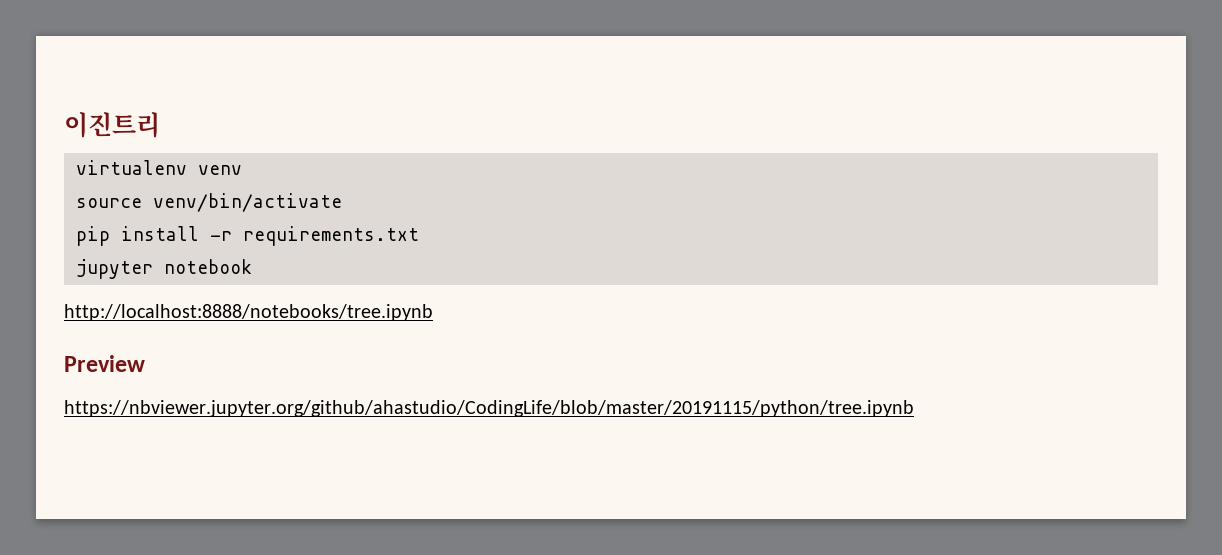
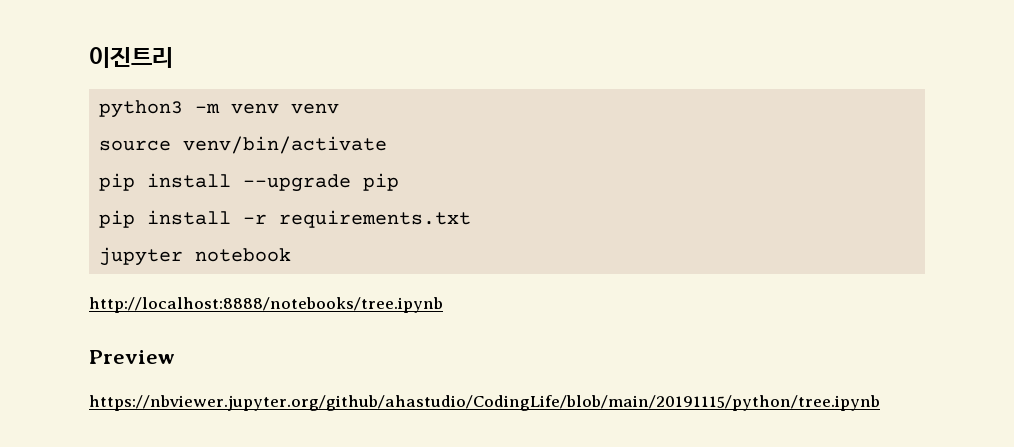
- virtualenv venv
+ python3 -m venv venv
+ pip install --upgrade pip
- https://nbviewer.jupyter.org/github/ahastudio/CodingLife/blob/master/20191115/python/tree.ipynb
+ https://nbviewer.jupyter.org/github/ahastudio/CodingLife/blob/main/20191115/python/tree.ipynb

